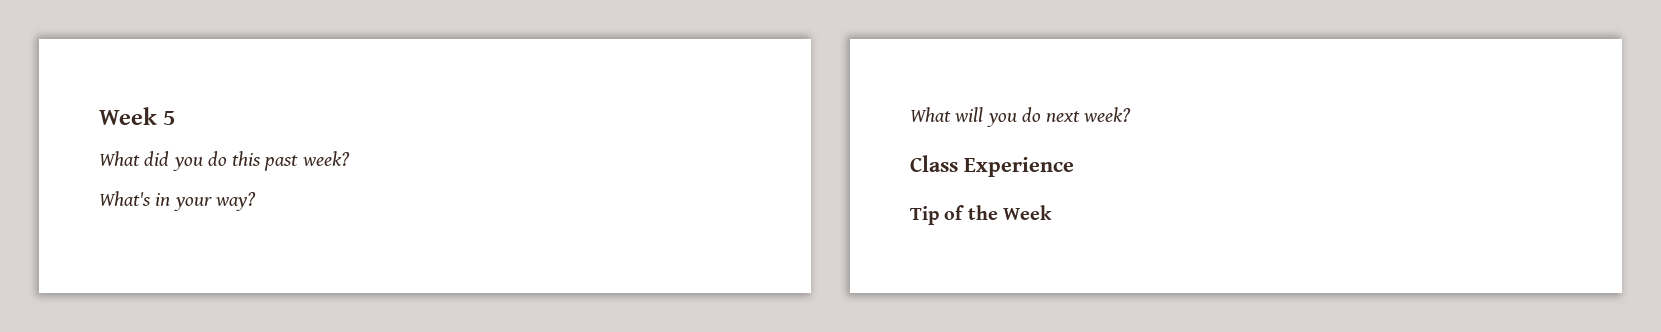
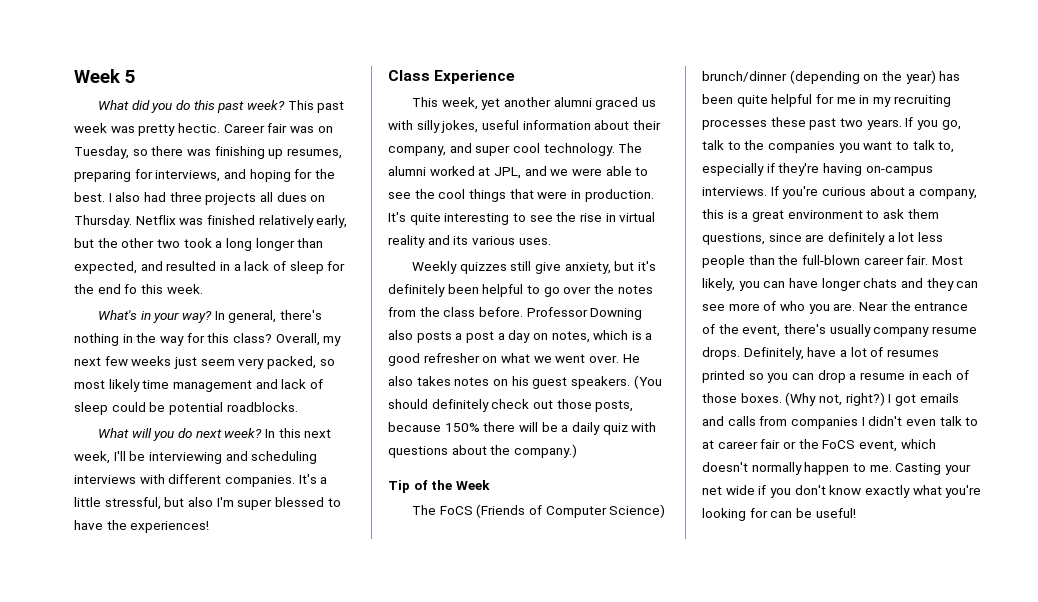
- What did you do this past week?
- What's in your way?
+ What did you do this past week? This past week was pretty hectic. Career fair was on Tuesday, so there was finishing up resumes, preparing for interviews, and hoping for the best. I also had three projects all dues on Thursday. Netflix was finished relatively early, but the other two took a long longer than expected, and resulted in a lack of sleep for the end fo this week.
+ What's in your way? In general, there's nothing in the way for this class? Overall, my next few weeks just seem very packed, so most likely time management and lack of sleep could be potential roadblocks.
- What will you do next week?
+ What will you do next week? In this next week, I'll be interviewing and scheduling interviews with different companies. It's a little stressful, but also I'm super blessed to have the experiences!
  Class Experience
+ This week, yet another alumni graced us with silly jokes, useful information about their company, and super cool technology. The alumni worked at JPL, and we were able to see the cool things that were in production. It's quite interesting to see the rise in virtual reality and its various uses.
+ Weekly quizzes still give anxiety, but it's definitely been helpful to go over the notes from the class before. Professor Downing also posts a post a day on notes, which is a good refresher on what we went over. He also takes notes on his guest speakers. (You should definitely check out those posts, because 150% there will be a daily quiz with questions about the company.)
  Tip of the Week
+ The FoCS (Friends of Computer Science) brunch/dinner (depending on the year) has been quite helpful for me in my recruiting processes these past two years. If you go, talk to the companies you want to talk to, especially if they're having on-campus interviews. If you're curious about a company, this is a great environment to ask them questions, since are definitely a lot less people than the full-blown career fair. Most likely, you can have longer chats and they can see more of who you are. Near the entrance of the event, there's usually company resume drops. Definitely, have a lot of resumes printed so you can drop a resume in each of those boxes. (Why not, right?) I got emails and calls from companies I didn't even talk to at career fair or the FoCS event, which doesn't normally happen to me. Casting your net wide if you don't know exactly what you're looking for can be useful!

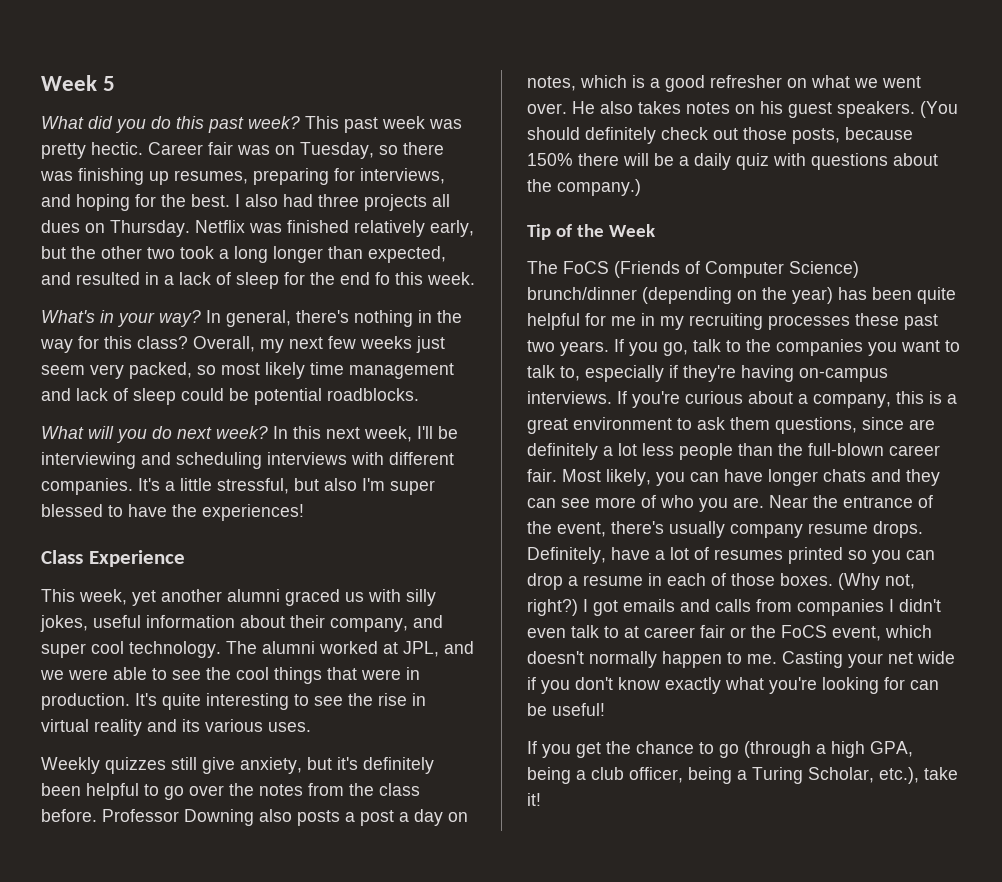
+ If you get the chance to go (through a high GPA, being a club officer, being a Turing Scholar, etc.), take it!

